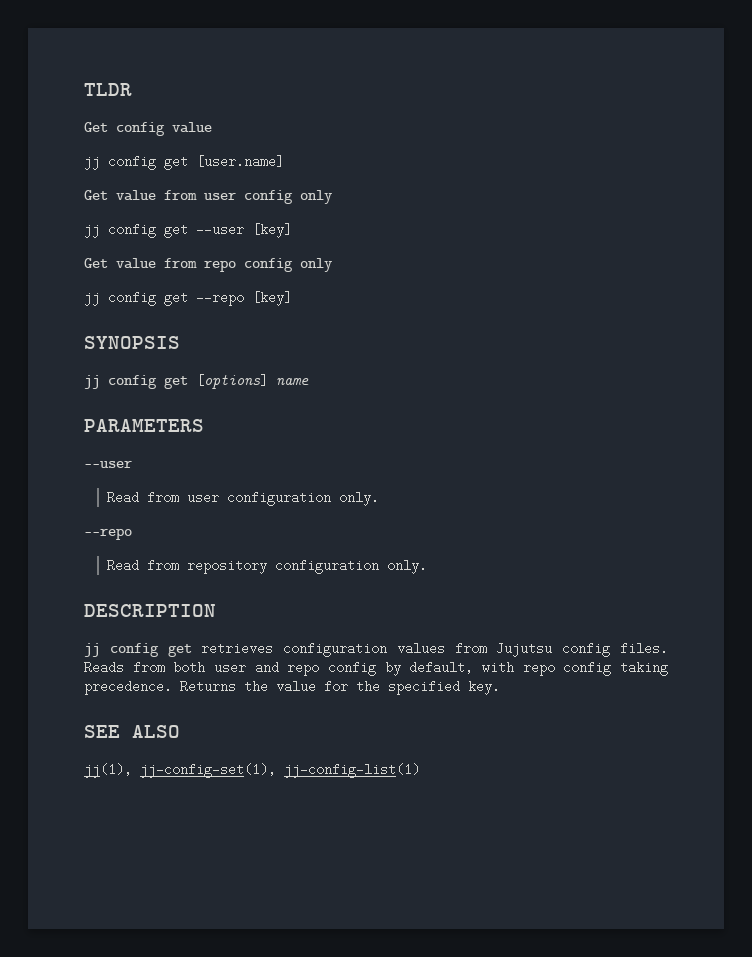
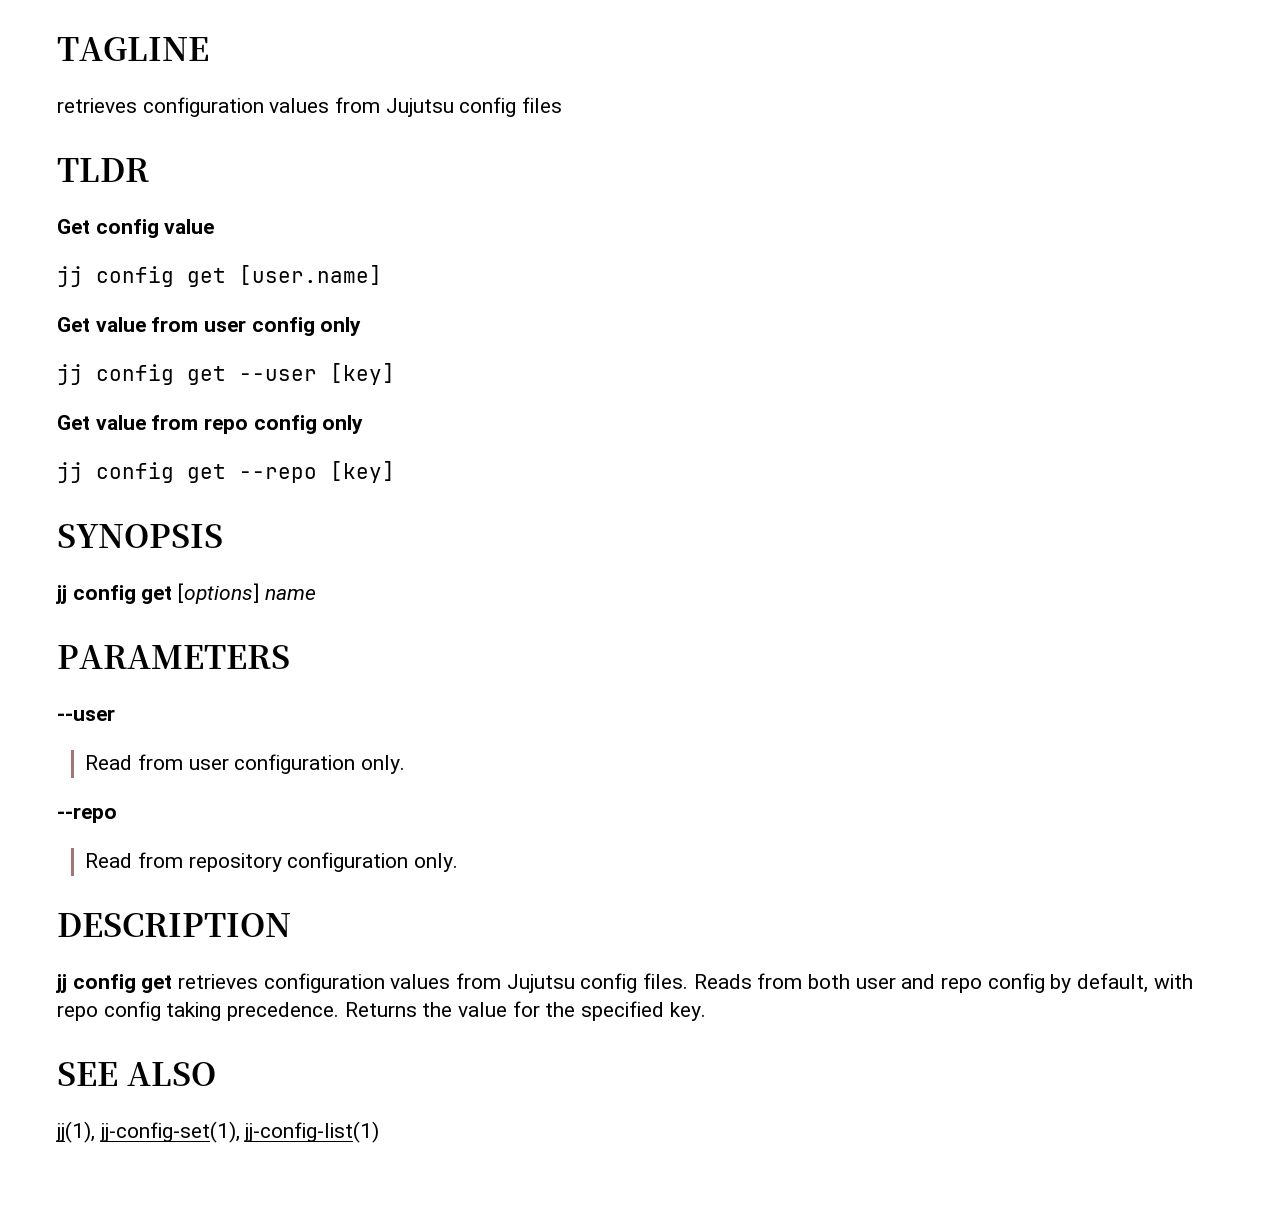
+ TAGLINE
+ retrieves configuration values from Jujutsu config files

